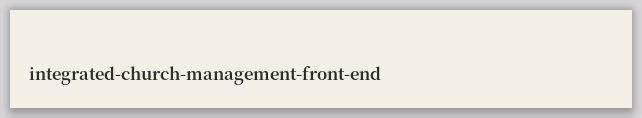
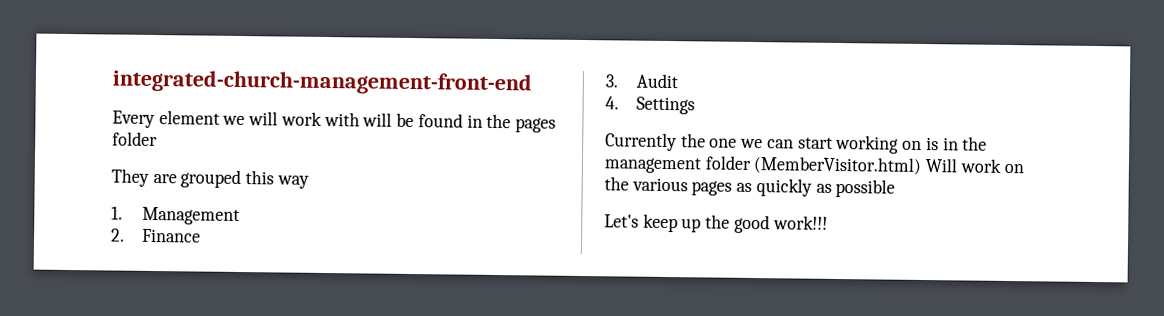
+ Every element we will work with will be found in the pages folder
+ They are grouped this way
+ 1. Management
+ 2. Finance
+ 3. Audit
+ 4. Settings
+ Currently the one we can start working on is in the management folder (MemberVisitor.html) Will work on the various pages as quickly as possible
+ Let's keep up the good work!!!

